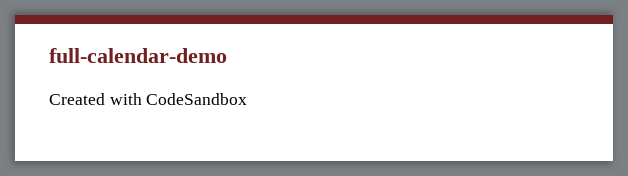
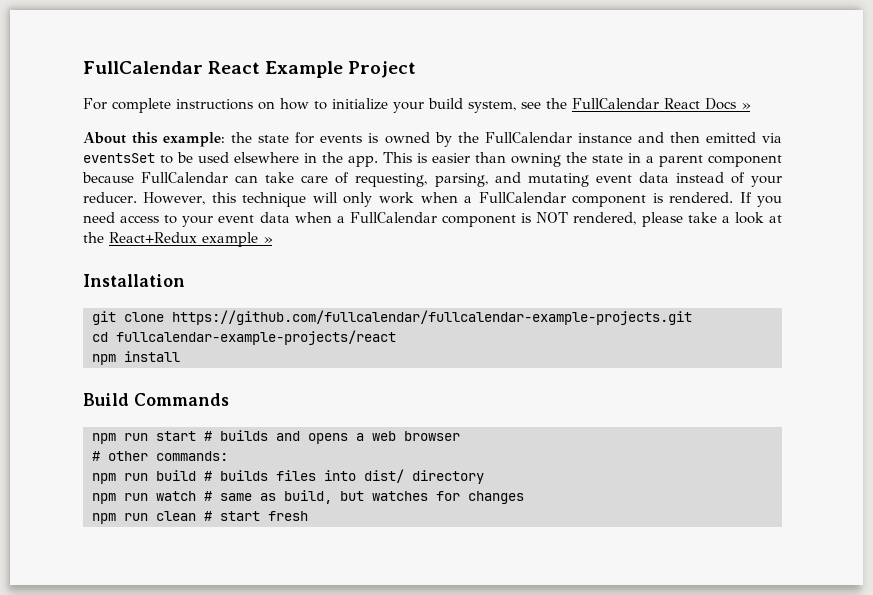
- full-calendar-demo
- Created with CodeSandbox
+ FullCalendar React Example Project
+ For complete instructions on how to initialize your build system, see the FullCalendar React Docs »
+ About this example: the state for events is owned by the FullCalendar instance and then emitted via eventsSet to be used elsewhere in the app. This is easier than owning the state in a parent component because FullCalendar can take care of requesting, parsing, and mutating event data instead of your reducer. However, this technique will only work when a FullCalendar component is rendered. If you need access to your event data when a FullCalendar component is NOT rendered, please take a look at the React+Redux example »
+ Installation
+ git clone https://github.com/fullcalendar/fullcalendar-example-projects.git
+ cd fullcalendar-example-projects/react
+ npm install
+ Build Commands
+ npm run start # builds and opens a web browser
+ # other commands:
+ npm run build # builds files into dist/ directory
+ npm run watch # same as build, but watches for changes
+ npm run clean # start fresh

